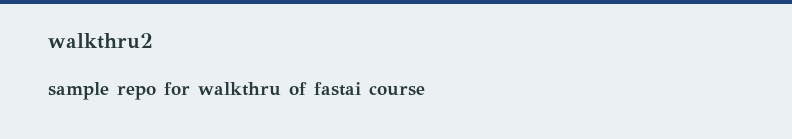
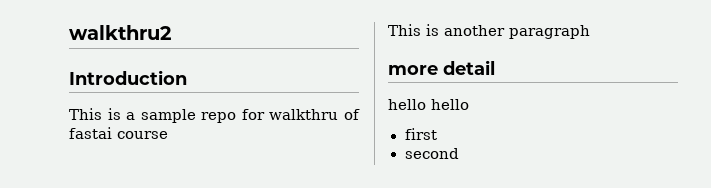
- sample repo for walkthru of fastai course
+ Introduction
+ This is a sample repo for walkthru of fastai course
+ This is another paragraph
+ more detail
+ hello hello
+ first
+ second

